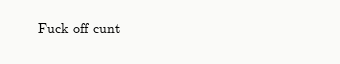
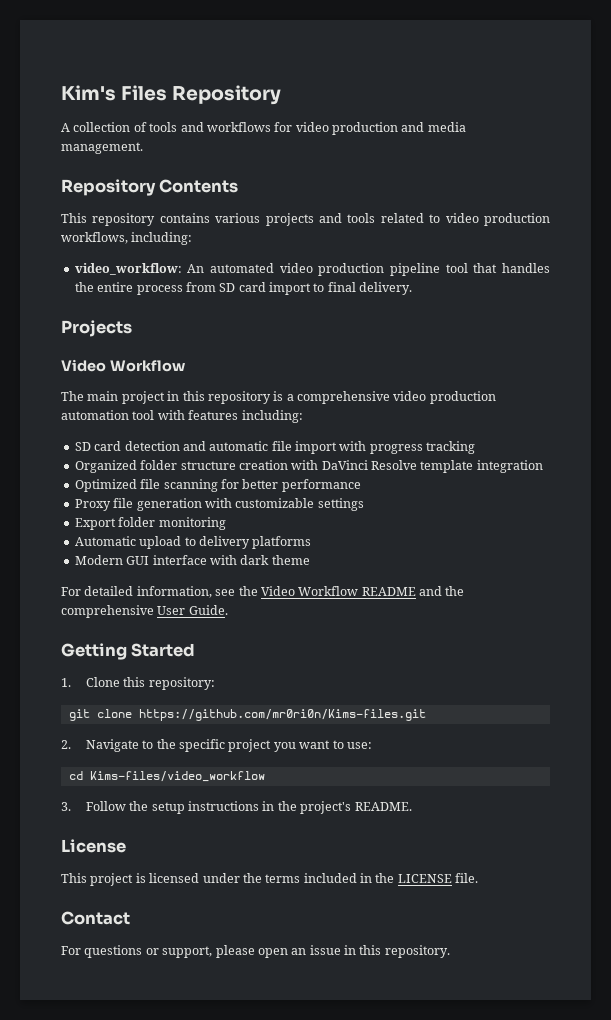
- Fuck off cunt
+ Kim's Files Repository
+ A collection of tools and workflows for video production and media management.
+ Repository Contents
+ This repository contains various projects and tools related to video production workflows, including:
+ video_workflow: An automated video production pipeline tool that handles the entire process from SD card import to final delivery.
+ Projects
+ Video Workflow
+ The main project in this repository is a comprehensive video production automation tool with features including:
+ SD card detection and automatic file import with progress tracking
+ Organized folder structure creation with DaVinci Resolve template integration
+ Optimized file scanning for better performance
+ Proxy file generation with customizable settings
+ Export folder monitoring
+ Automatic upload to delivery platforms
+ Modern GUI interface with dark theme
+ For detailed information, see the Video Workflow README and the comprehensive User Guide.
+ Getting Started
+ 1. Clone this repository:
+ git clone https://github.com/mr0ri0n/Kims-files.git
+ 2. Navigate to the specific project you want to use:
+ cd Kims-files/video_workflow
+ 3. Follow the setup instructions in the project's README.
+ License
+ This project is licensed under the terms included in the LICENSE file.
+ Contact
+ For questions or support, please open an issue in this repository.

